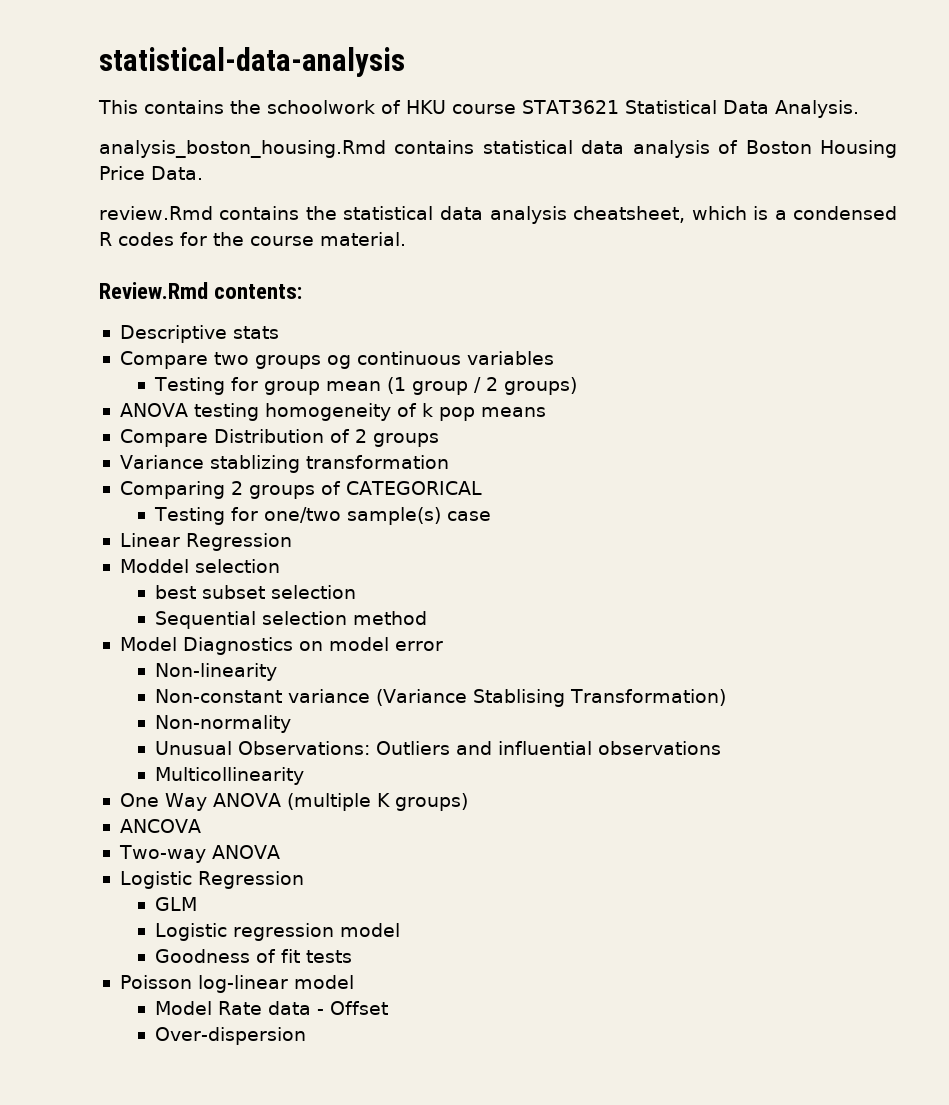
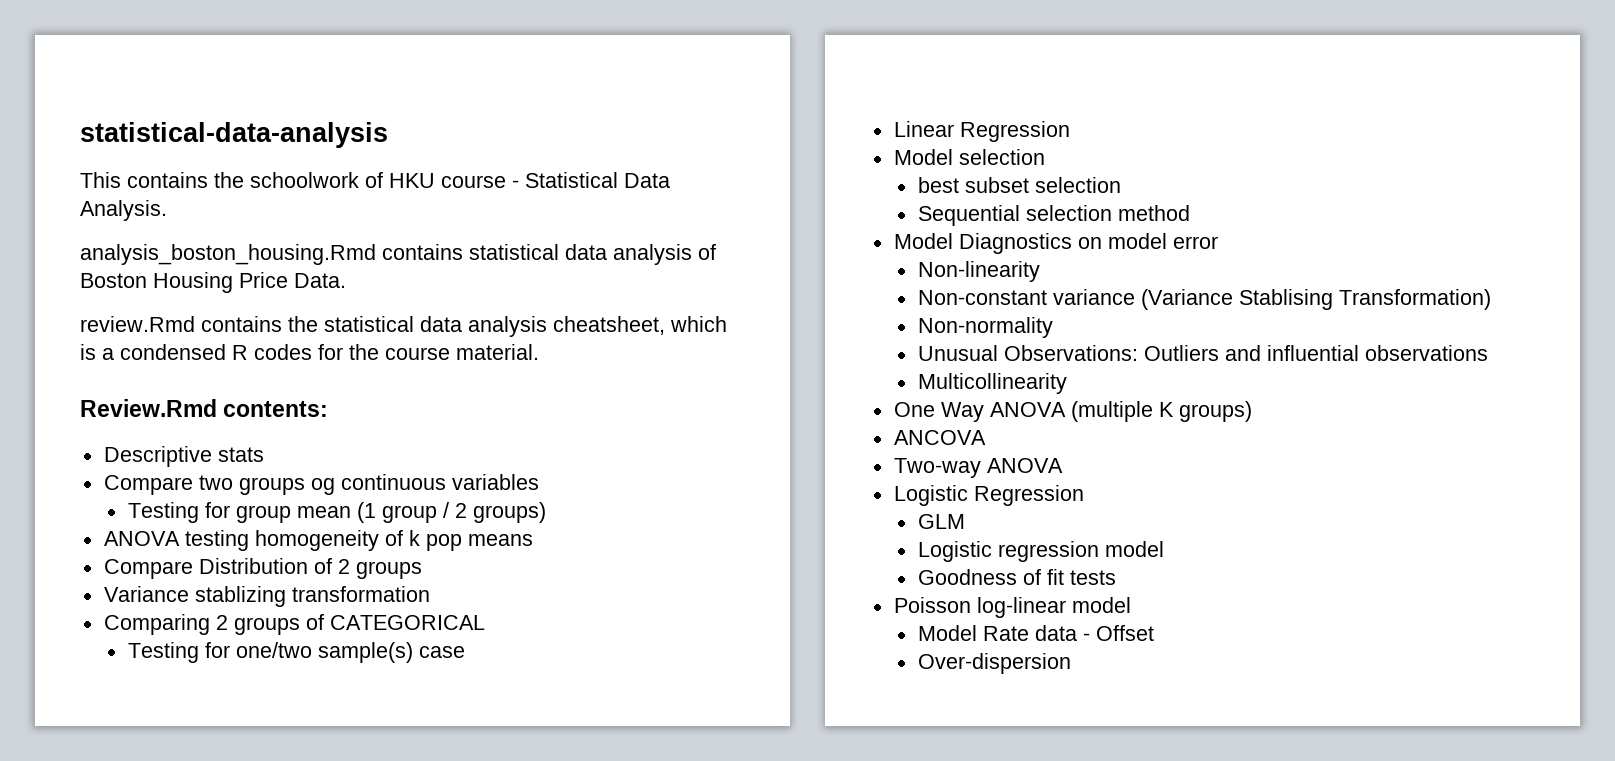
- This contains the schoolwork of HKU course STAT3621 Statistical Data Analysis.
+ This contains the schoolwork of HKU course - Statistical Data Analysis.
- Moddel selection
+ Model selection

